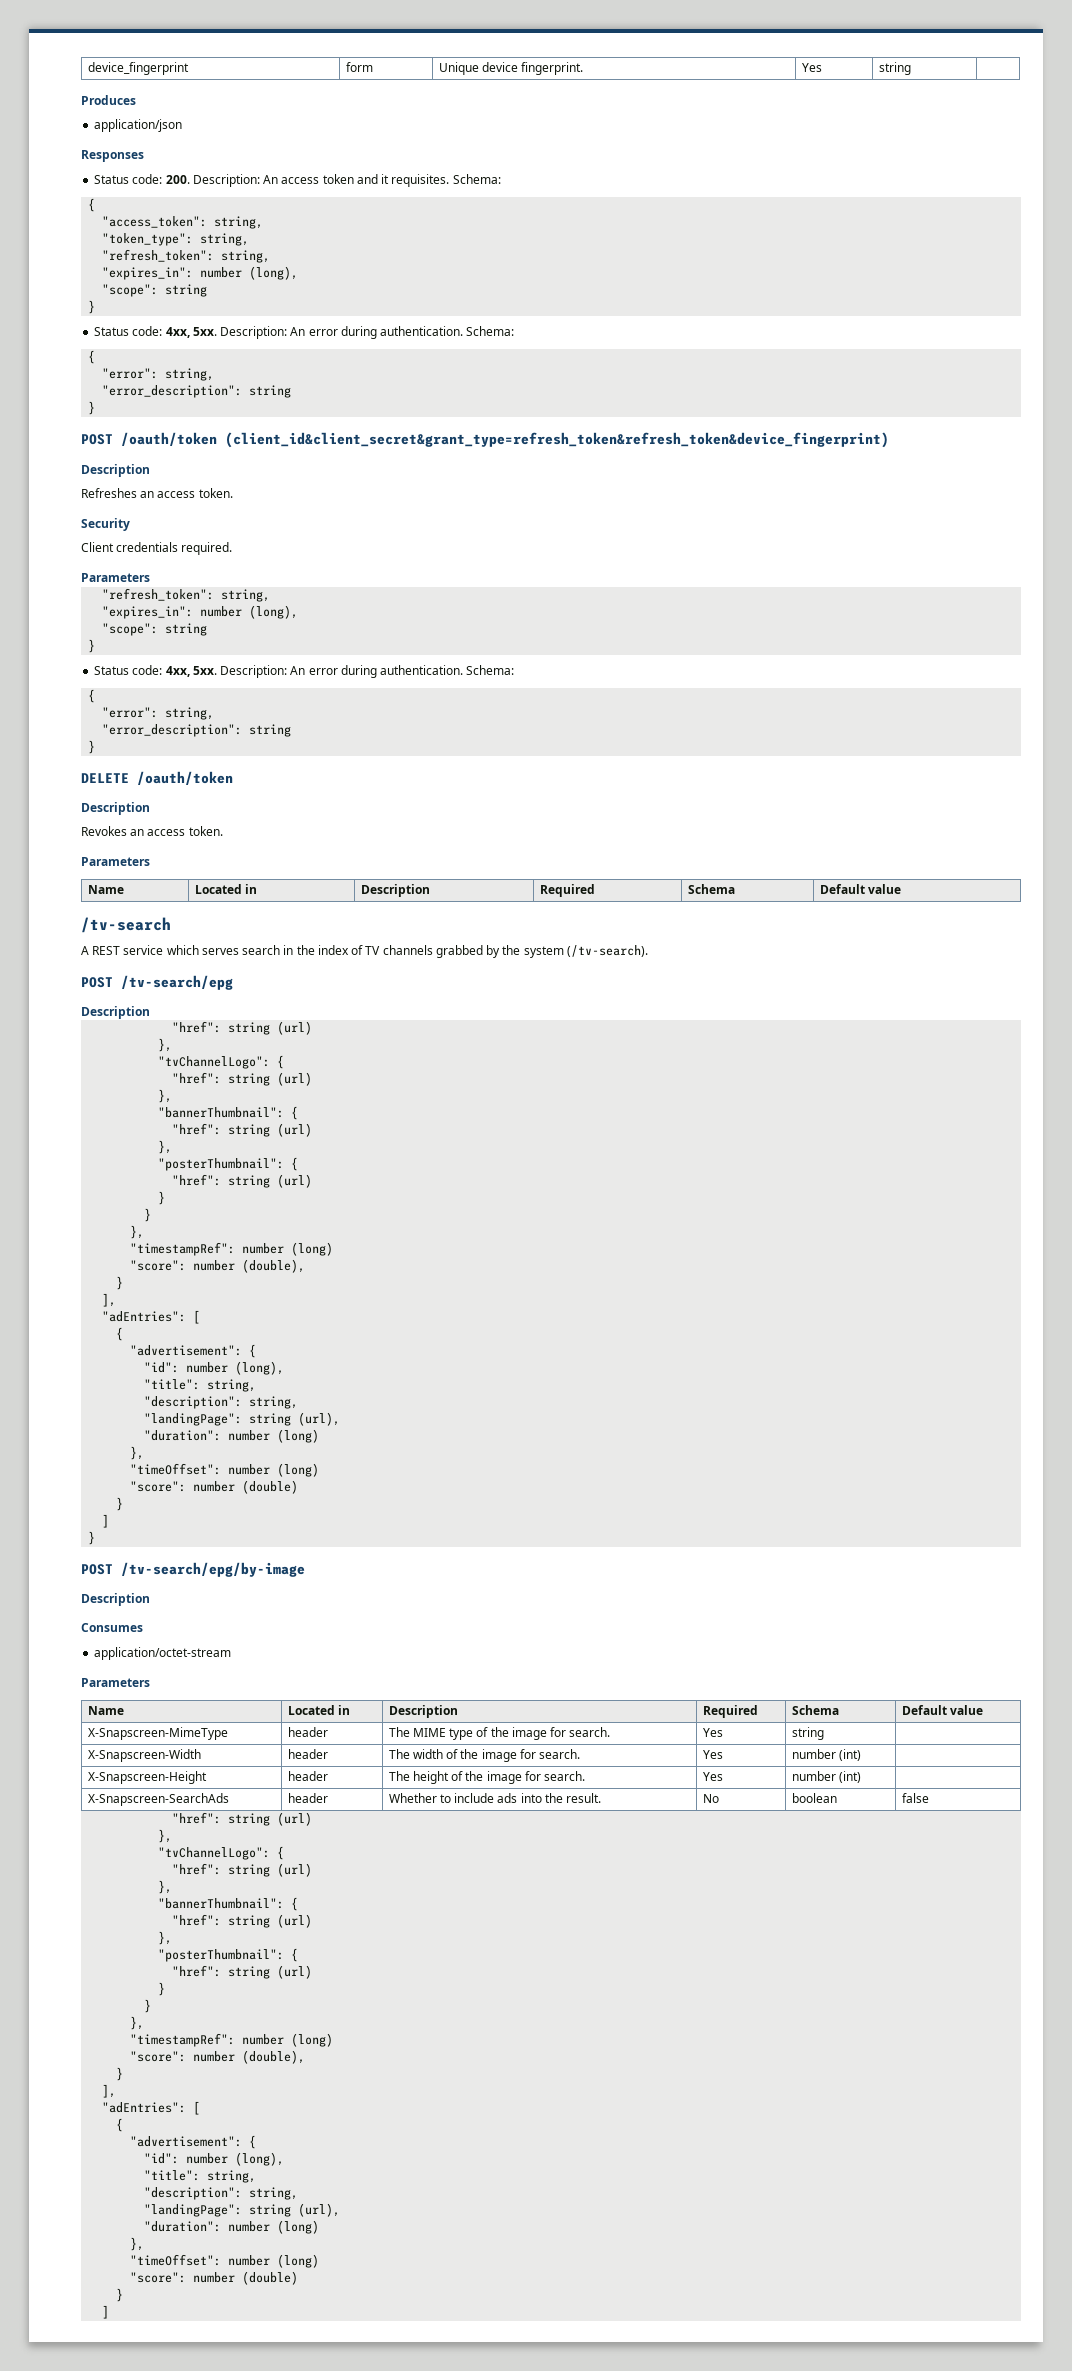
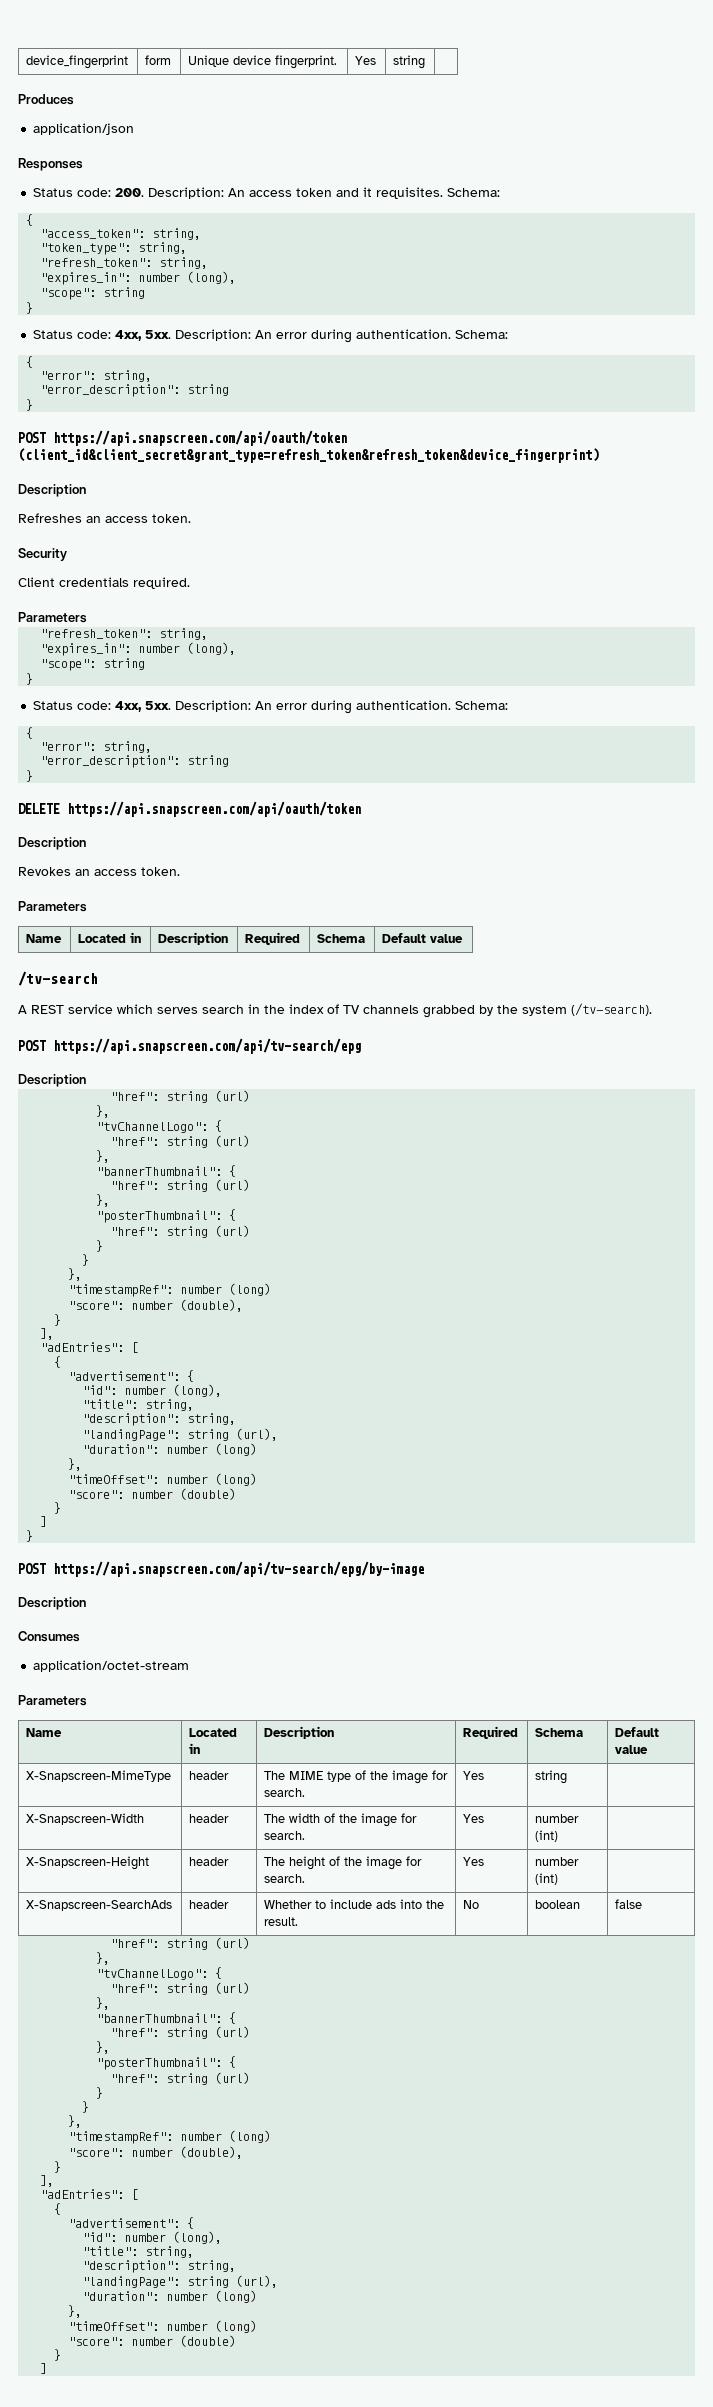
- POST /oauth/token (client_id&client_secret&grant_type=refresh_token&refresh_token&device_fingerprint)
+ POST https://api.snapscreen.com/api/oauth/token (client_id&client_secret&grant_type=refresh_token&refresh_token&device_fingerprint)
- DELETE /oauth/token
+ DELETE https://api.snapscreen.com/api/oauth/token
- POST /tv-search/epg
+ POST https://api.snapscreen.com/api/tv-search/epg
- POST /tv-search/epg/by-image
+ POST https://api.snapscreen.com/api/tv-search/epg/by-image

